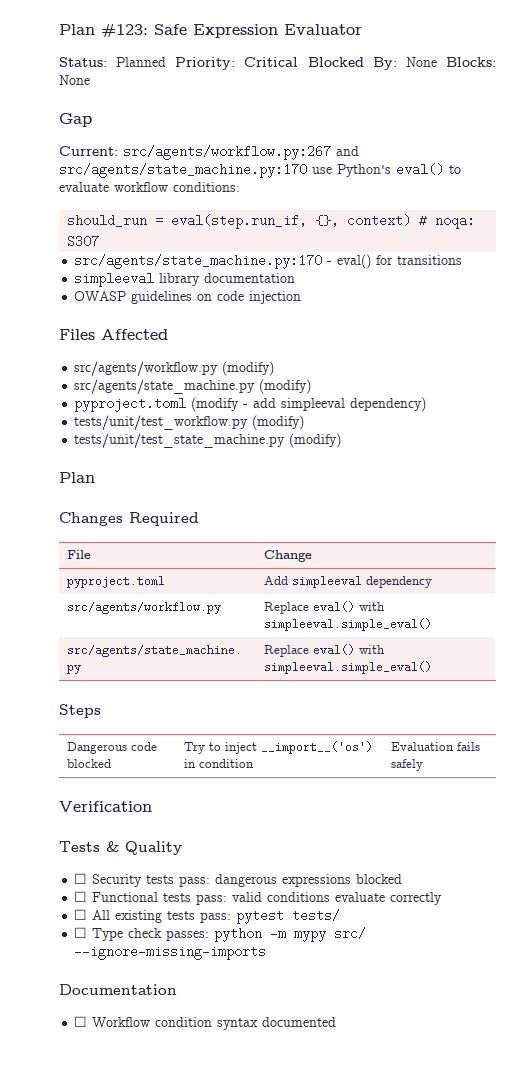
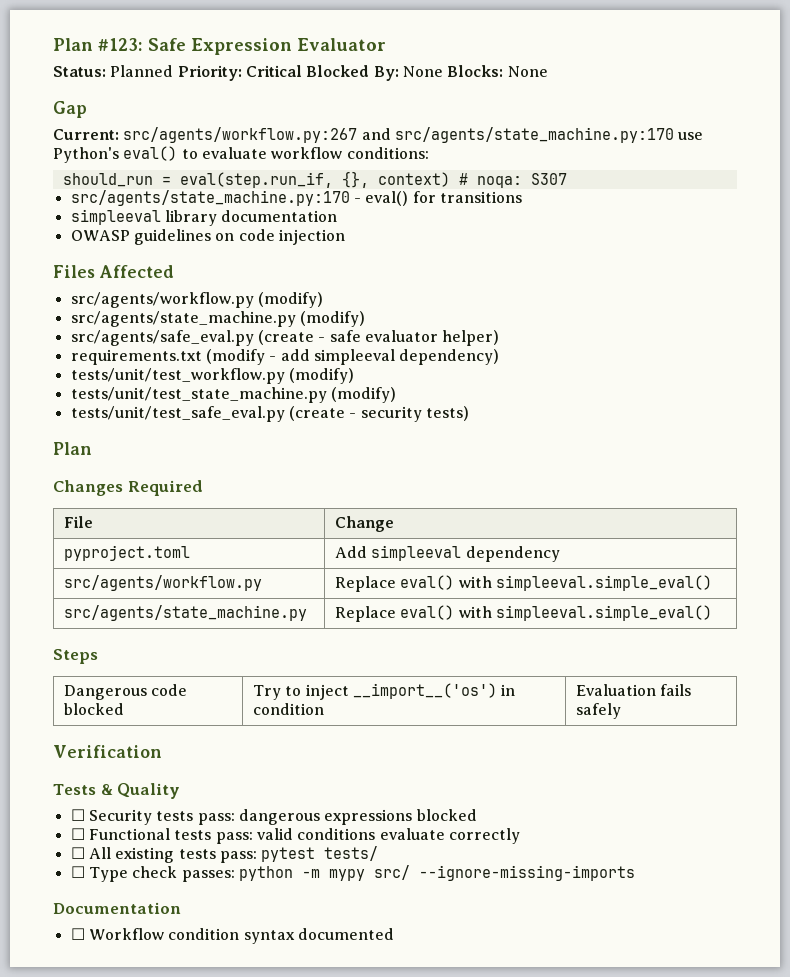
- pyproject.toml (modify - add simpleeval dependency)
+ src/agents/safe_eval.py (create - safe evaluator helper)
+ requirements.txt (modify - add simpleeval dependency)
+ tests/unit/test_safe_eval.py (create - security tests)

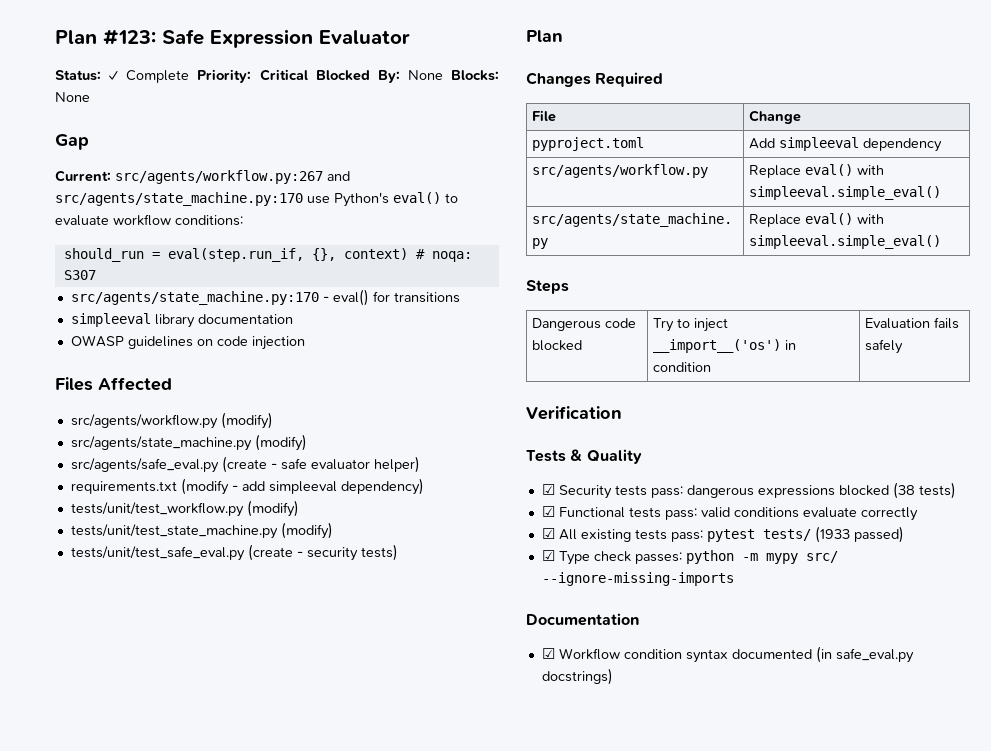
- Status: Planned Priority: Critical Blocked By: None Blocks: None
+ Status: ✓ Complete Priority: Critical Blocked By: None Blocks: None
- ☐ Security tests pass: dangerous expressions blocked
- ☐ Functional tests pass: valid conditions evaluate correctly
+ ☑ Security tests pass: dangerous expressions blocked (38 tests)
+ ☑ Functional tests pass: valid conditions evaluate correctly
- ☐ All existing tests pass: pytest tests/
- ☐ Type check passes: python -m mypy src/ --ignore-missing-imports
+ ☑ All existing tests pass: pytest tests/ (1933 passed)
+ ☑ Type check passes: python -m mypy src/ --ignore-missing-imports
- ☐ Workflow condition syntax documented
+ ☑ Workflow condition syntax documented (in safe_eval.py docstrings)

